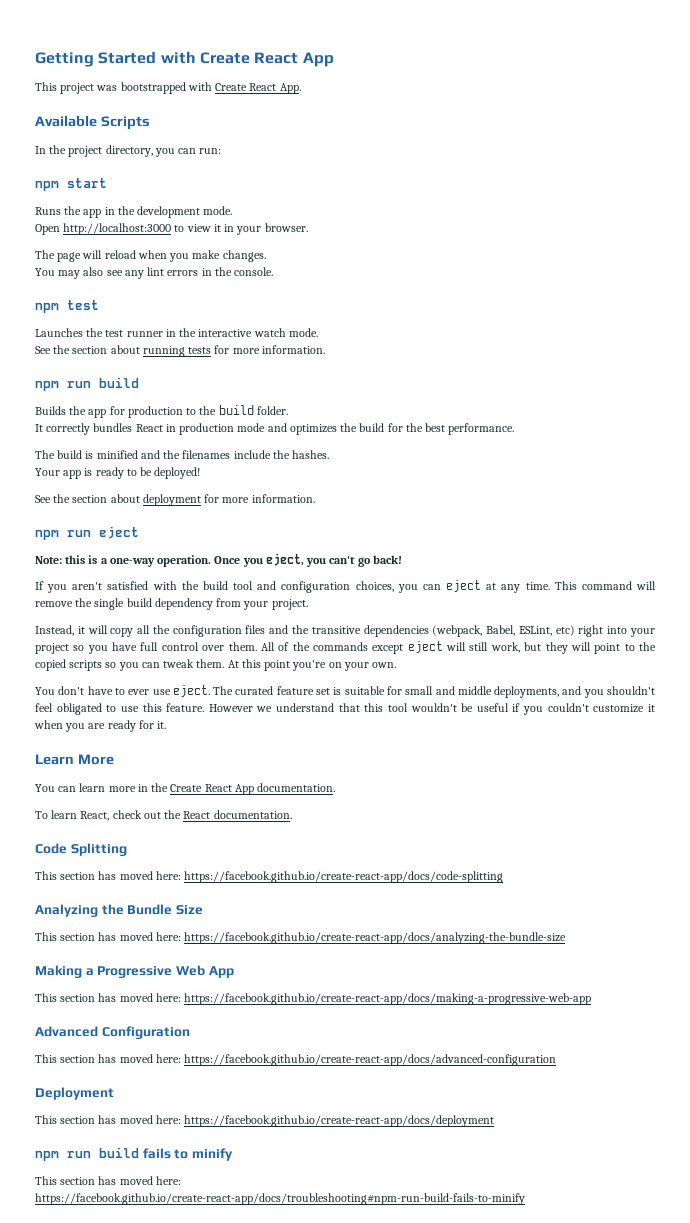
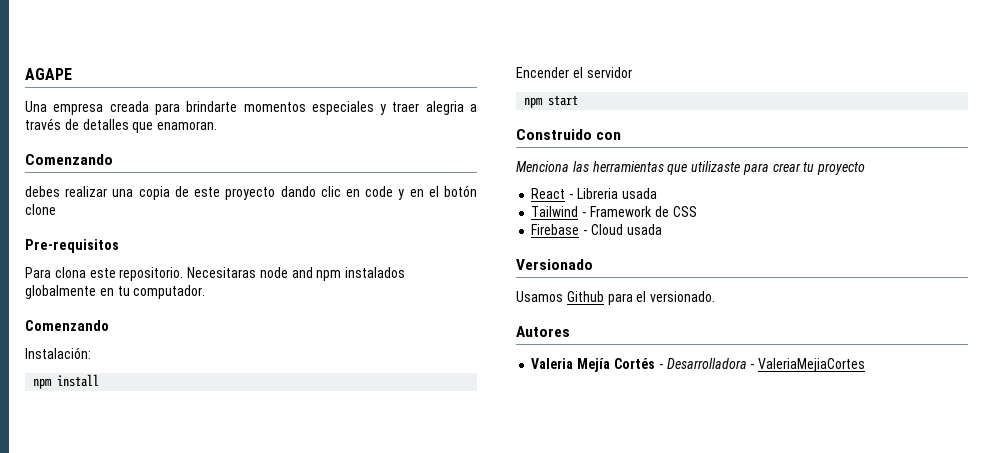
- Getting Started with Create React App
- This project was bootstrapped with Create React App.
- Available Scripts
- In the project directory, you can run:
+ AGAPE
+ Una empresa creada para brindarte momentos especiales y traer alegria a través de detalles que enamoran.
+ Comenzando
+ debes realizar una copia de este proyecto dando clic en code y en el botón clone
+ Pre-requisitos
+ Para clona este repositorio. Necesitaras node and npm instalados globalmente en tu computador.
+ Comenzando
+ Instalación:
+ npm install
+ Encender el servidor
  npm start
- Runs the app in the development mode.
- Open http://localhost:3000 to view it in your browser.
- The page will reload when you make changes.
- You may also see any lint errors in the console.
- npm test
- Launches the test runner in the interactive watch mode.
- See the section about running tests for more information.
- npm run build
- Builds the app for production to the build folder.
- It correctly bundles React in production mode and optimizes the build for the best performance.
- The build is minified and the filenames include the hashes.
- Your app is ready to be deployed!
- See the section about deployment for more information.
- npm run eject
- Note: this is a one-way operation. Once you eject, you can't go back!
- If you aren't satisfied with the build tool and configuration choices, you can eject at any time. This command will remove the single build dependency from your project.
- Instead, it will copy all the configuration files and the transitive dependencies (webpack, Babel, ESLint, etc) right into your project so you have full control over them. All of the commands except eject will still work, but they will point to the copied scripts so you can tweak them. At this point you're on your own.
- You don't have to ever use eject. The curated feature set is suitable for small and middle deployments, and you shouldn't feel obligated to use this feature. However we understand that this tool wouldn't be useful if you couldn't customize it when you are ready for it.
- Learn More
- You can learn more in the Create React App documentation.
- To learn React, check out the React documentation.
- Code Splitting
- This section has moved here: https://facebook.github.io/create-react-app/docs/code-splitting
- Analyzing the Bundle Size
- This section has moved here: https://facebook.github.io/create-react-app/docs/analyzing-the-bundle-size
- Making a Progressive Web App
- This section has moved here: https://facebook.github.io/create-react-app/docs/making-a-progressive-web-app
- Advanced Configuration
- This section has moved here: https://facebook.github.io/create-react-app/docs/advanced-configuration
- Deployment
- This section has moved here: https://facebook.github.io/create-react-app/docs/deployment
- npm run build fails to minify
- This section has moved here: https://facebook.github.io/create-react-app/docs/troubleshooting#npm-run-build-fails-to-minify
+ Construido con
+ Menciona las herramientas que utilizaste para crear tu proyecto
+ React - Libreria usada
+ Tailwind - Framework de CSS
+ Firebase - Cloud usada
+ Versionado
+ Usamos Github para el versionado.
+ Autores
+ Valeria Mejía Cortés - Desarrolladora - ValeriaMejiaCortes

